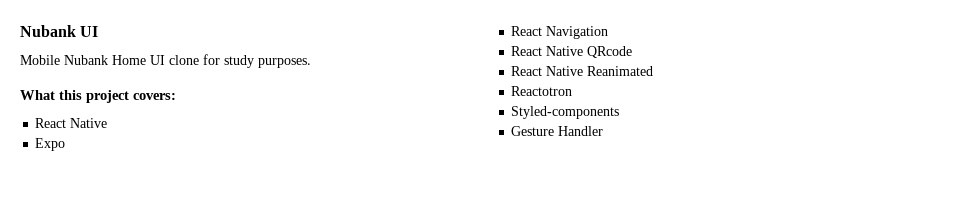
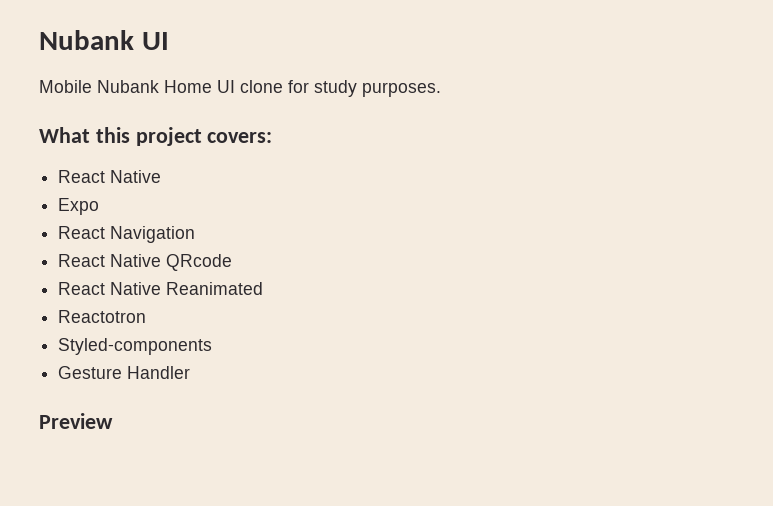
+ Preview

